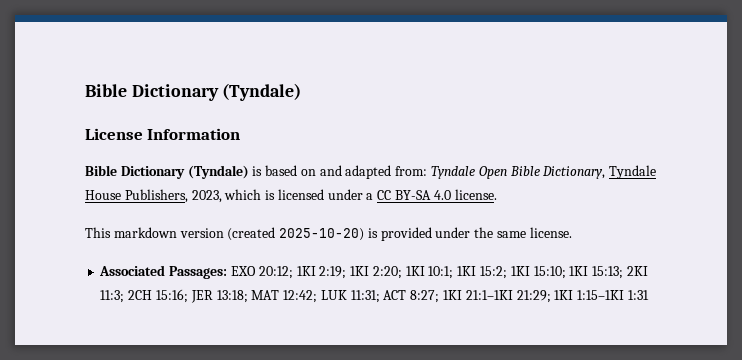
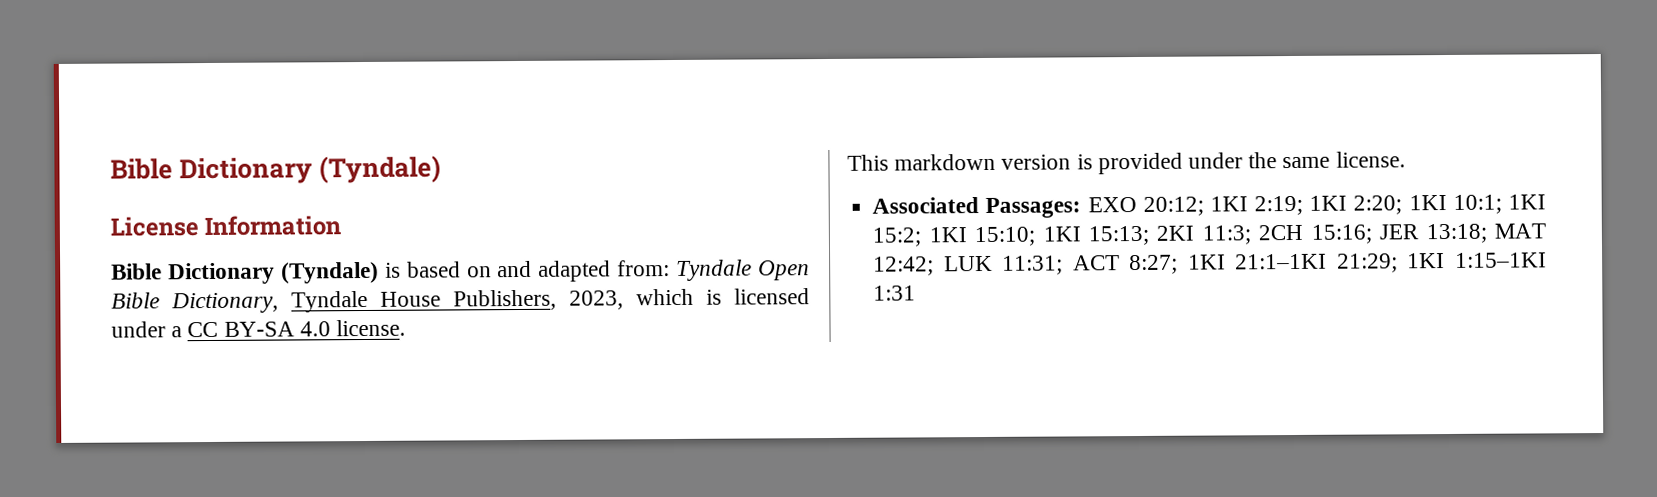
- This markdown version (created 2025-10-20) is provided under the same license.
+ This markdown version is provided under the same license.

